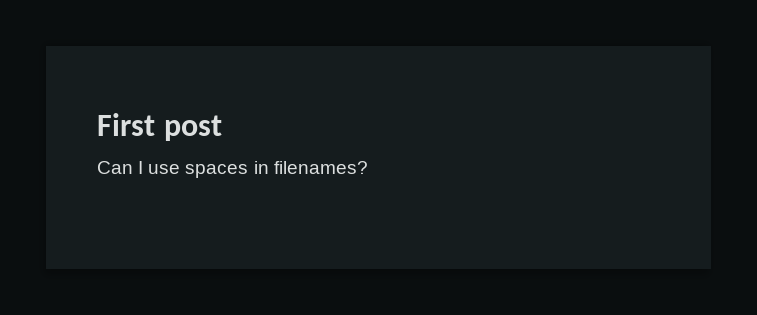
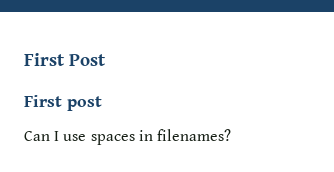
+ First Post

